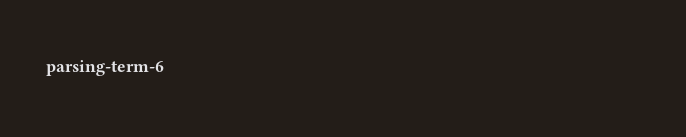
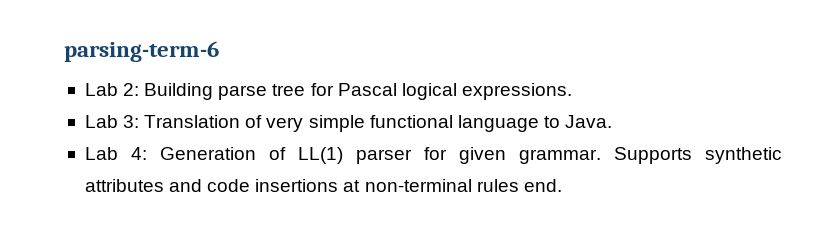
+ Lab 2: Building parse tree for Pascal logical expressions.
+ Lab 3: Translation of very simple functional language to Java.
+ Lab 4: Generation of LL(1) parser for given grammar. Supports synthetic attributes and code insertions at non-terminal rules end.

